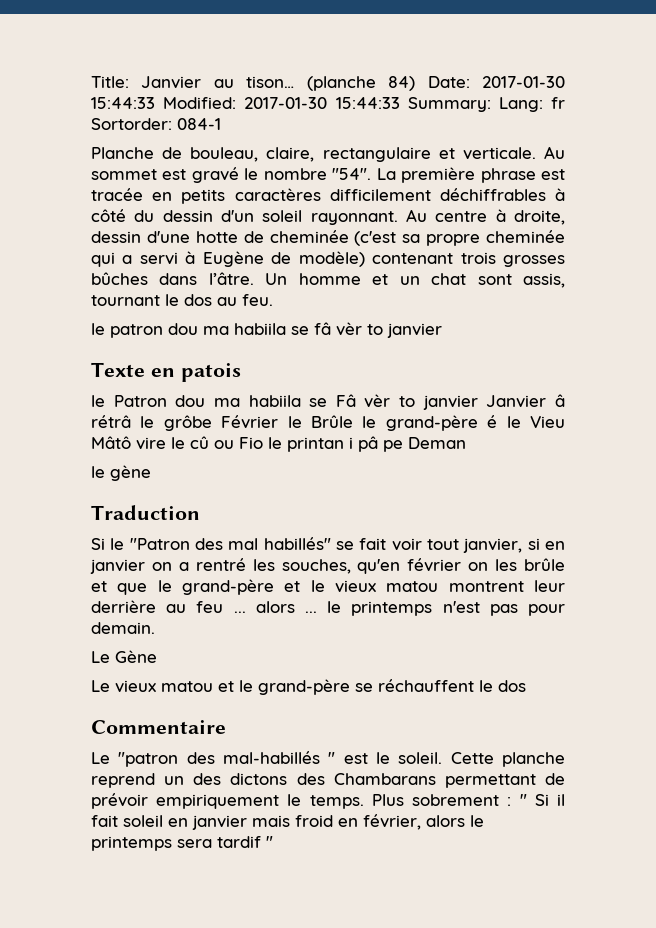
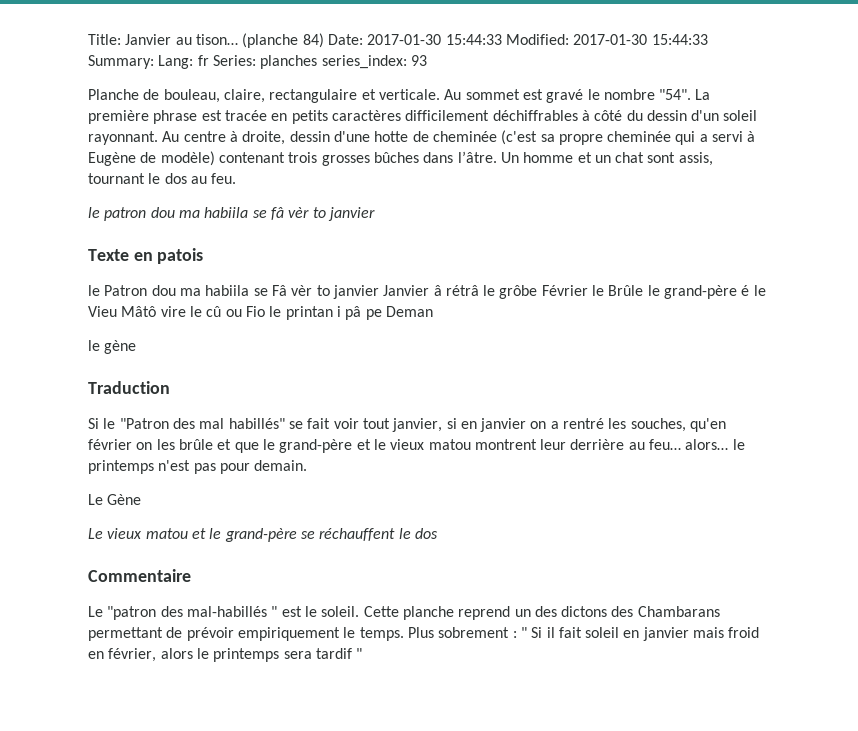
- (planche 84) Date: 2017-01-30 15:44:33 Modified: 2017-01-30 15:44:33 Summary: Lang: fr Sortorder: 084-1
+ (planche 84) Date: 2017-01-30 15:44:33 Modified: 2017-01-30 15:44:33 Summary: Lang: fr Series: planches series_index: 93
- Si le "Patron des mal habillés" se fait voir tout janvier, si en janvier on a rentré les souches, qu'en février on les brûle et que le grand-père et le vieux matou montrent leur derrière au feu ... alors ... le printemps n'est pas pour demain.
+ Si le "Patron des mal habillés" se fait voir tout janvier, si en janvier on a rentré les souches, qu'en février on les brûle et que le grand-père et le vieux matou montrent leur derrière au feu… alors… le printemps n'est pas pour demain.

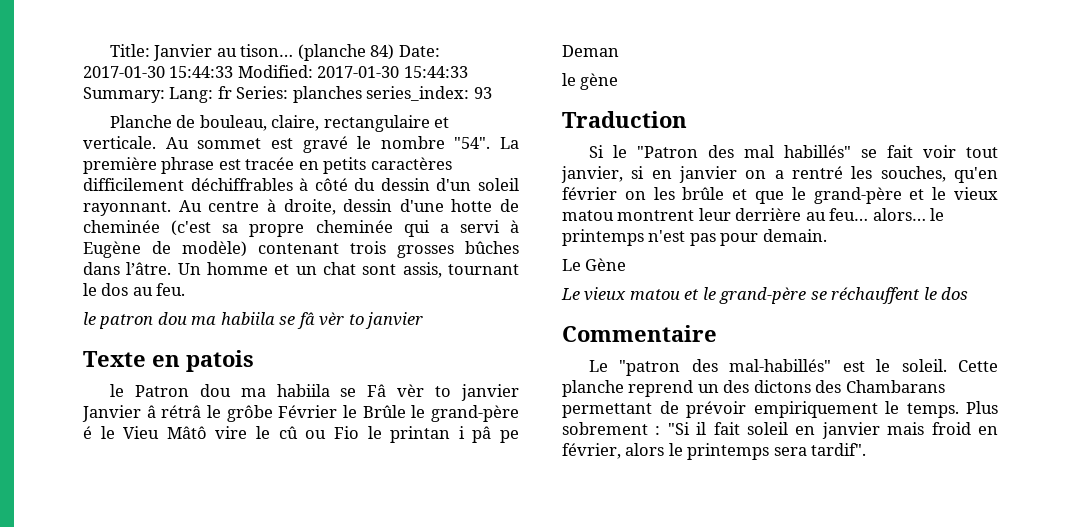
- Le "patron des mal-habillés " est le soleil.
+ Le "patron des mal-habillés" est le soleil.
- Plus sobrement : " Si il fait soleil en janvier mais froid en février, alors le printemps sera tardif "
+ Plus sobrement : "Si il fait soleil en janvier mais froid en février, alors le printemps sera tardif".

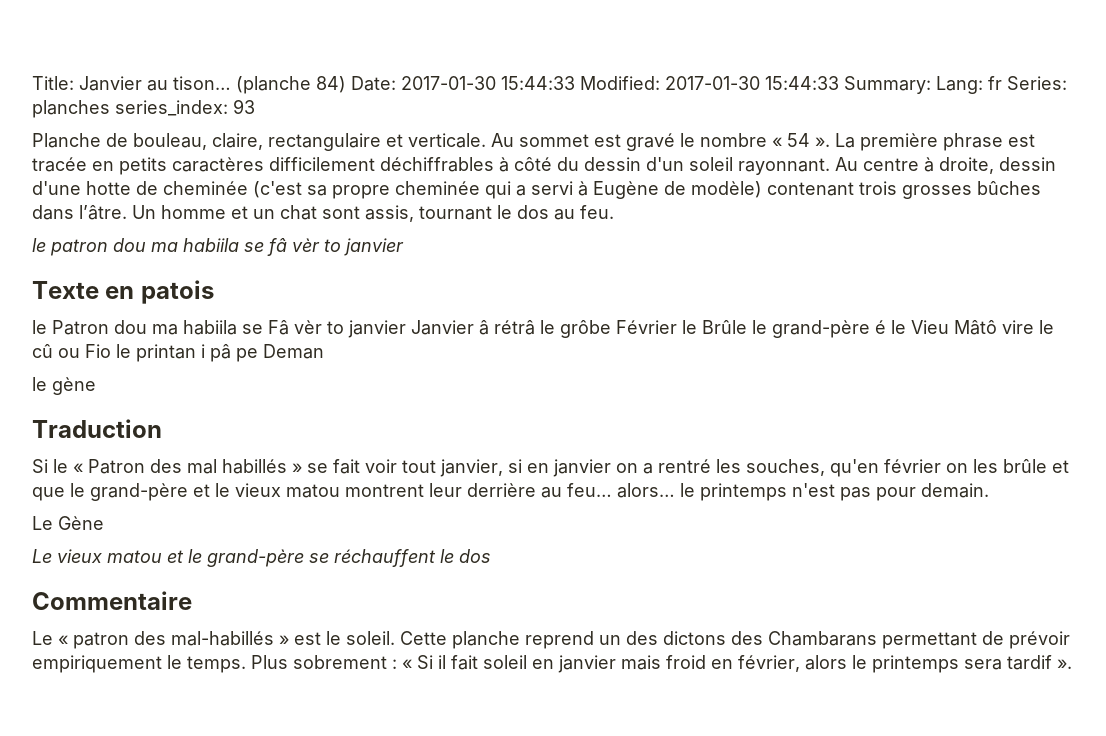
- Au sommet est gravé le nombre "54".
+ Au sommet est gravé le nombre « 54 ».
- Si le "Patron des mal habillés" se fait voir tout janvier, si en janvier on a rentré les souches, qu'en février on les brûle et que le grand-père et le vieux matou montrent leur derrière au feu… alors… le printemps n'est pas pour demain.
+ Si le « Patron des mal habillés » se fait voir tout janvier, si en janvier on a rentré les souches, qu'en février on les brûle et que le grand-père et le vieux matou montrent leur derrière au feu… alors… le printemps n'est pas pour demain.
- Le "patron des mal-habillés" est le soleil.
+ Le « patron des mal-habillés » est le soleil.
- Plus sobrement : "Si il fait soleil en janvier mais froid en février, alors le printemps sera tardif".
+ Plus sobrement : « Si il fait soleil en janvier mais froid en février, alors le printemps sera tardif ».

